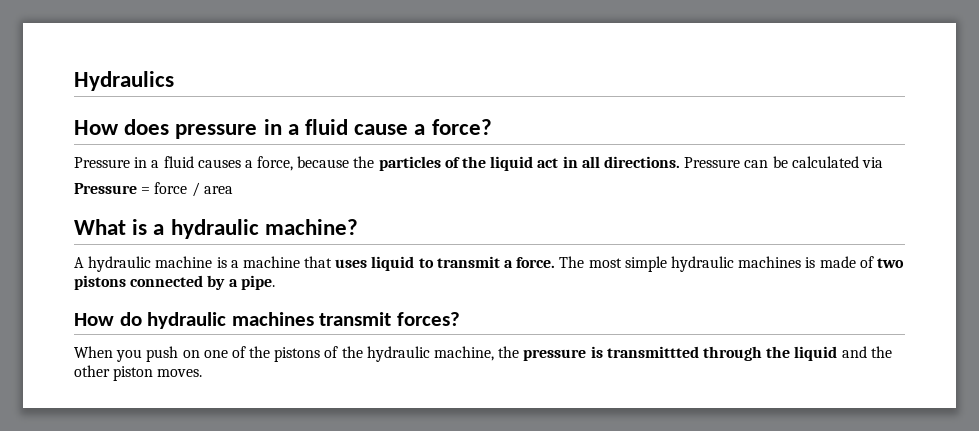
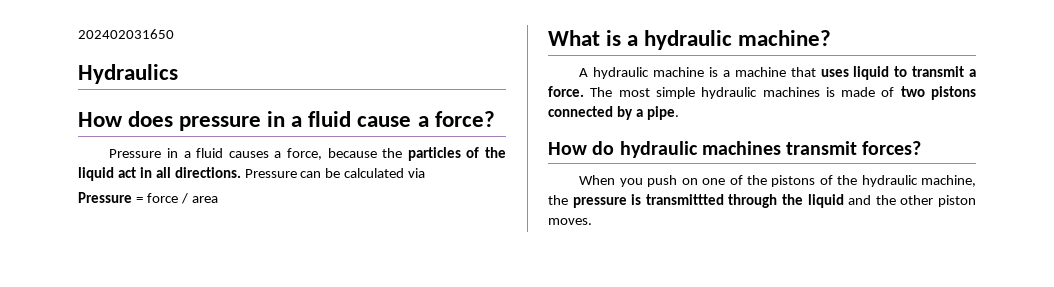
+ 202402031650

